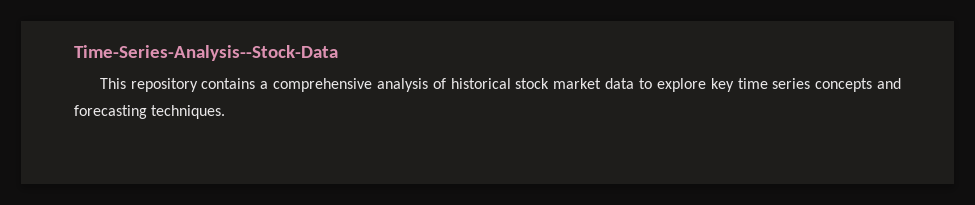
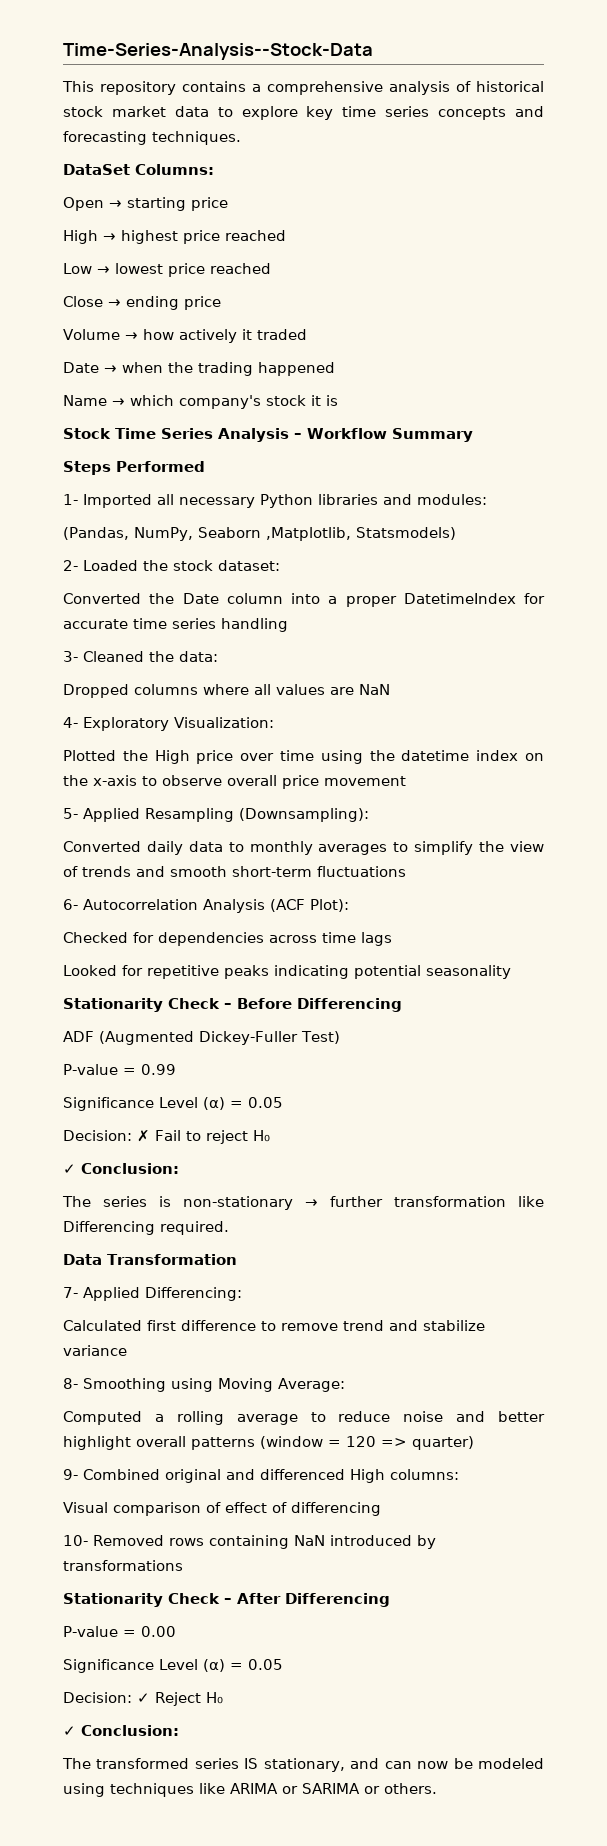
+ DataSet Columns:
+ Open → starting price
+ High → highest price reached
+ Low → lowest price reached
+ Close → ending price
+ Volume → how actively it traded
+ Date → when the trading happened
+ Name → which company's stock it is
+ Stock Time Series Analysis – Workflow Summary
+ Steps Performed
+ 1- Imported all necessary Python libraries and modules:
+ (Pandas, NumPy, Seaborn ,Matplotlib, Statsmodels)
+ 2- Loaded the stock dataset:
+ Converted the Date column into a proper DatetimeIndex for accurate time series handling
+ 3- Cleaned the data:
+ Dropped columns where all values are NaN
+ 4- Exploratory Visualization:
+ Plotted the High price over time using the datetime index on the x-axis to observe overall price movement
+ 5- Applied Resampling (Downsampling):
+ Converted daily data to monthly averages to simplify the view of trends and smooth short-term fluctuations
+ 6- Autocorrelation Analysis (ACF Plot):
+ Checked for dependencies across time lags
+ Looked for repetitive peaks indicating potential seasonality
+ Stationarity Check – Before Differencing
+ ADF (Augmented Dickey-Fuller Test)
+ P-value = 0.99
+ Significance Level (α) = 0.05
+ Decision: ✗ Fail to reject H₀
+ ✓ Conclusion:
+ The series is non-stationary → further transformation like Differencing required.
+ Data Transformation
+ 7- Applied Differencing:
+ Calculated first difference to remove trend and stabilize variance
+ 8- Smoothing using Moving Average:
+ Computed a rolling average to reduce noise and better highlight overall patterns (window = 120 => quarter)
+ 9- Combined original and differenced High columns:
+ Visual comparison of effect of differencing
+ 10- Removed rows containing NaN introduced by transformations
+ Stationarity Check – After Differencing
+ P-value = 0.00
+ Significance Level (α) = 0.05
+ Decision: ✓ Reject H₀
+ ✓ Conclusion:
+ The transformed series IS stationary, and can now be modeled using techniques like ARIMA or SARIMA or others.

